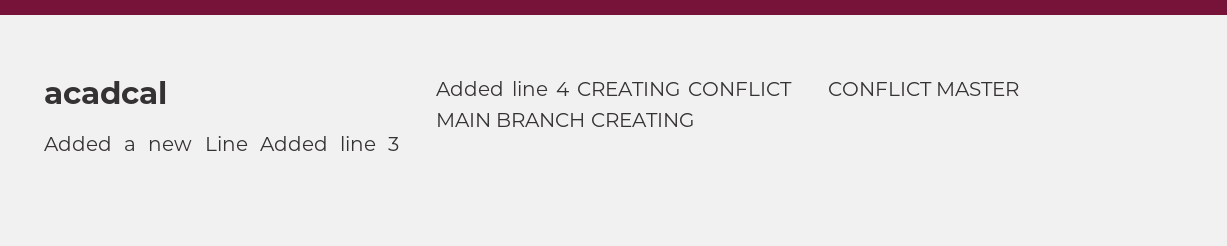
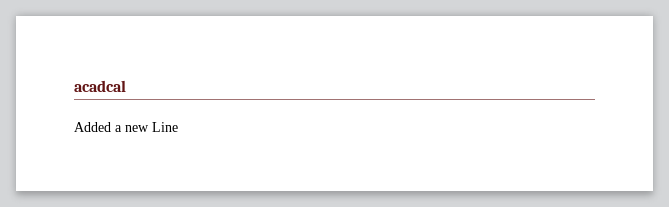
- Added a new Line Added line 3 Added line 4 CREATING CONFLICT MAIN BRANCH CREATING CONFLICT MASTER
+ Added a new Line

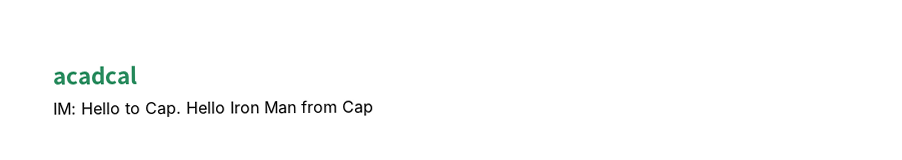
- Added a new Line
+ IM: Hello to Cap. Hello Iron Man from Cap

